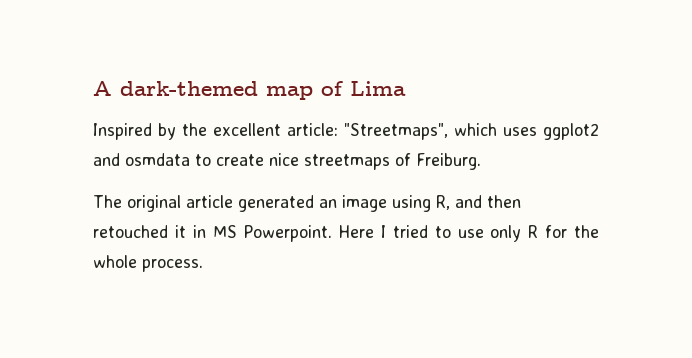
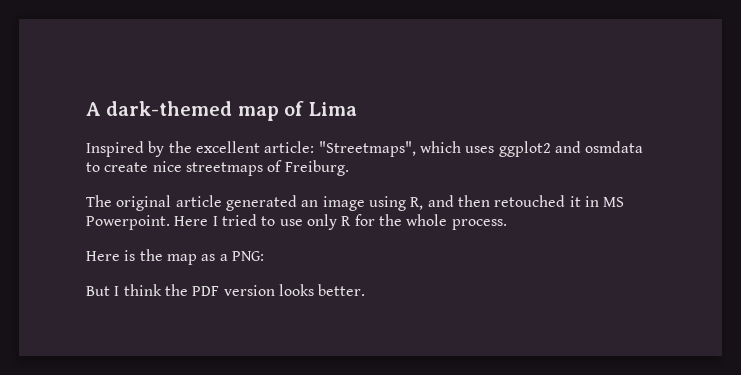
+ Here is the map as a PNG:
+ But I think the PDF version looks better.

